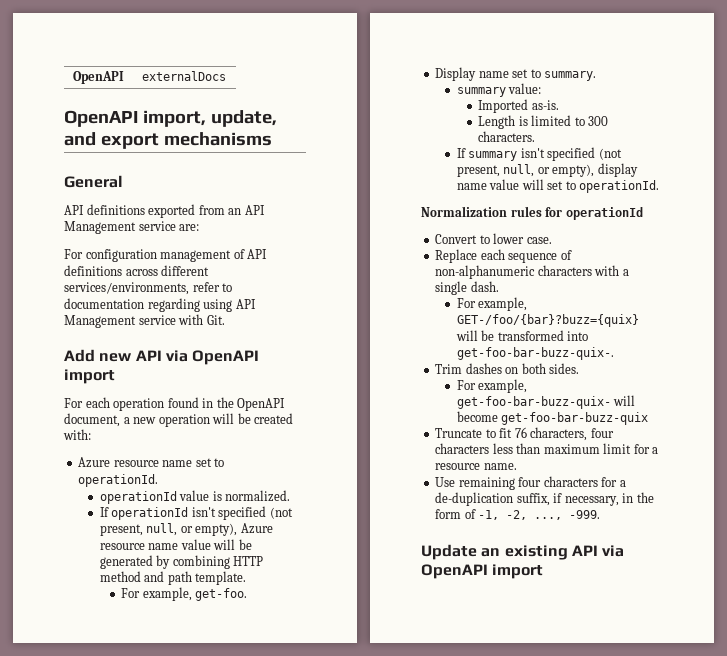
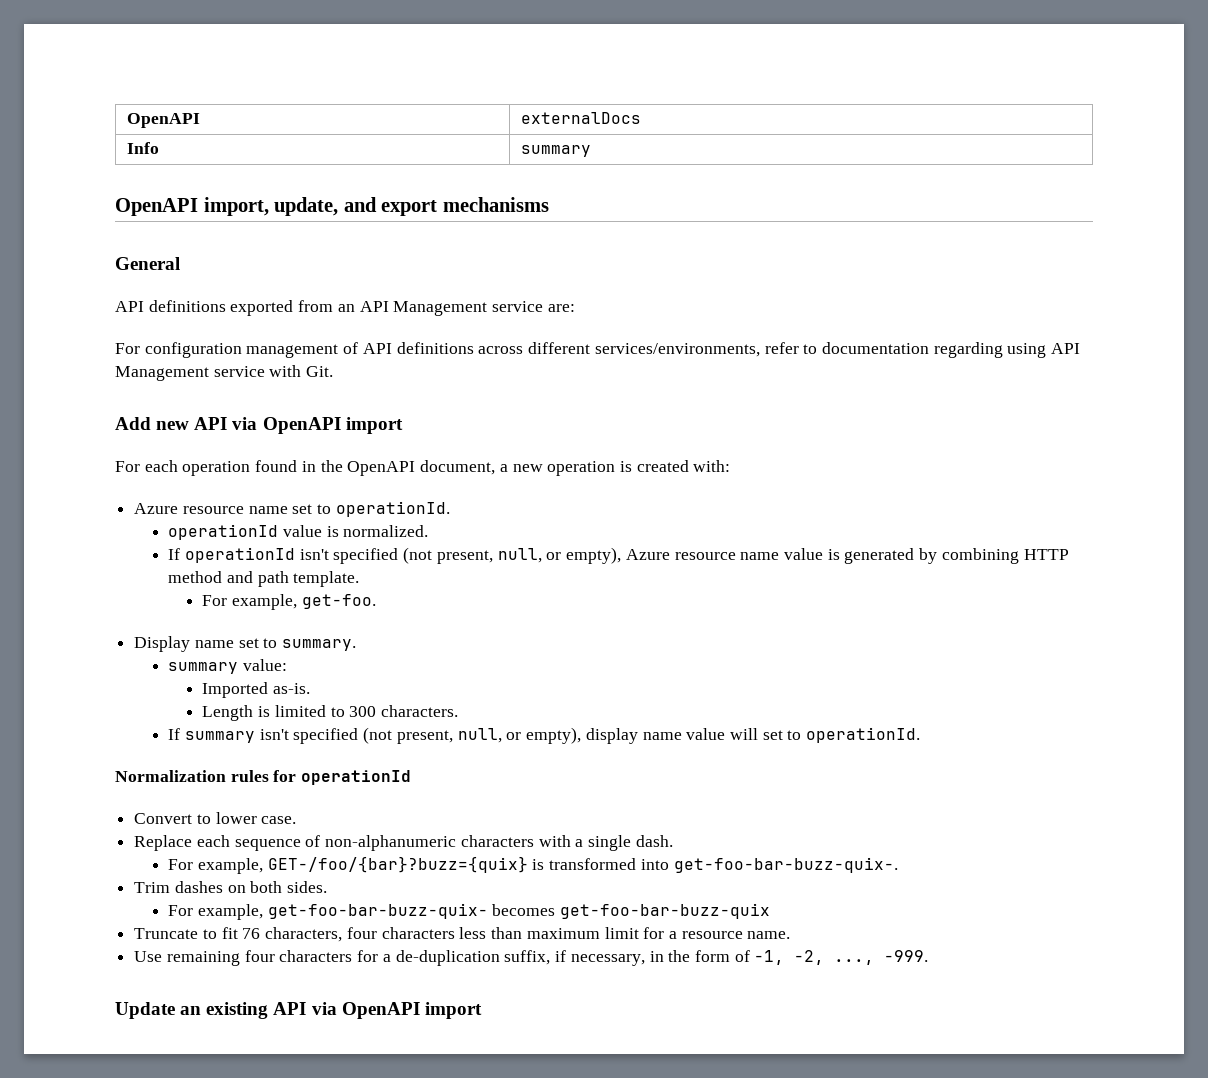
+ Info | summary
- For each operation found in the OpenAPI document, a new operation will be created with:
+ For each operation found in the OpenAPI document, a new operation is created with:
- If operationId isn't specified (not present, null, or empty), Azure resource name value will be generated by combining HTTP method and path template.
+ If operationId isn't specified (not present, null, or empty), Azure resource name value is generated by combining HTTP method and path template.
- For example, GET-/foo/{bar}?buzz={quix} will be transformed into get-foo-bar-buzz-quix-.
+ For example, GET-/foo/{bar}?buzz={quix} is transformed into get-foo-bar-buzz-quix-.
- For example, get-foo-bar-buzz-quix- will become get-foo-bar-buzz-quix
+ For example, get-foo-bar-buzz-quix- becomes get-foo-bar-buzz-quix

